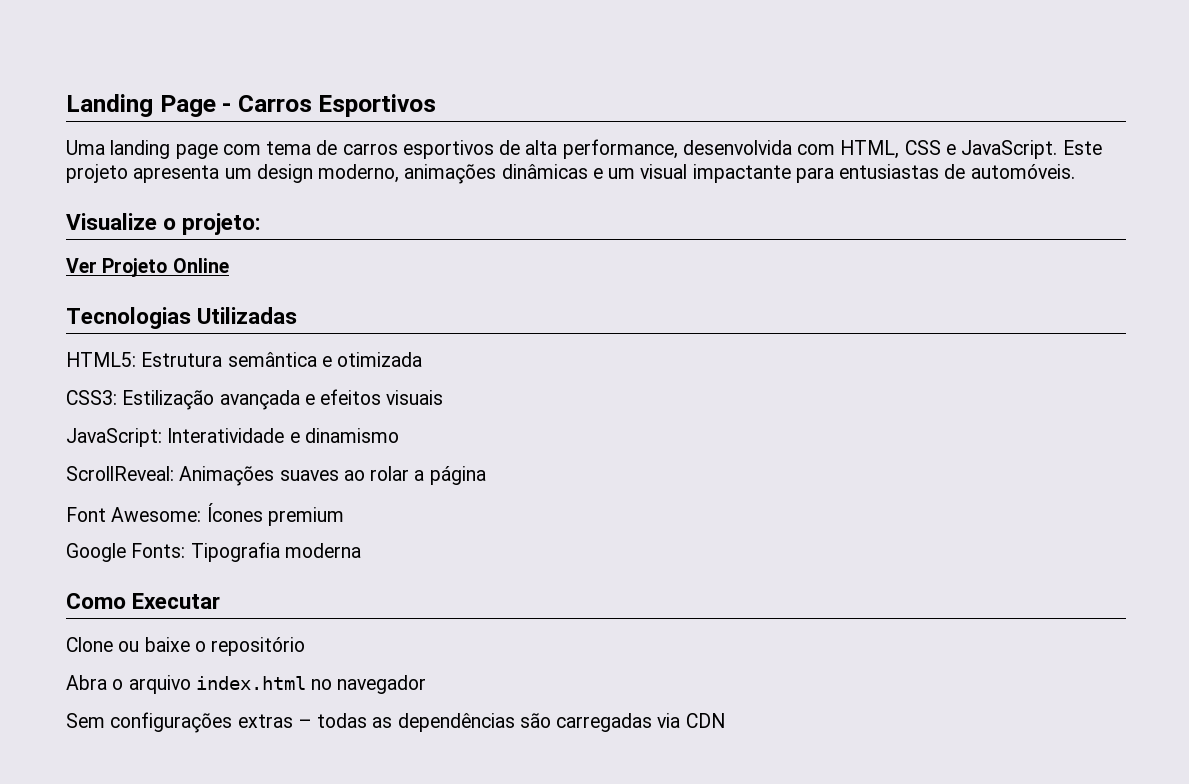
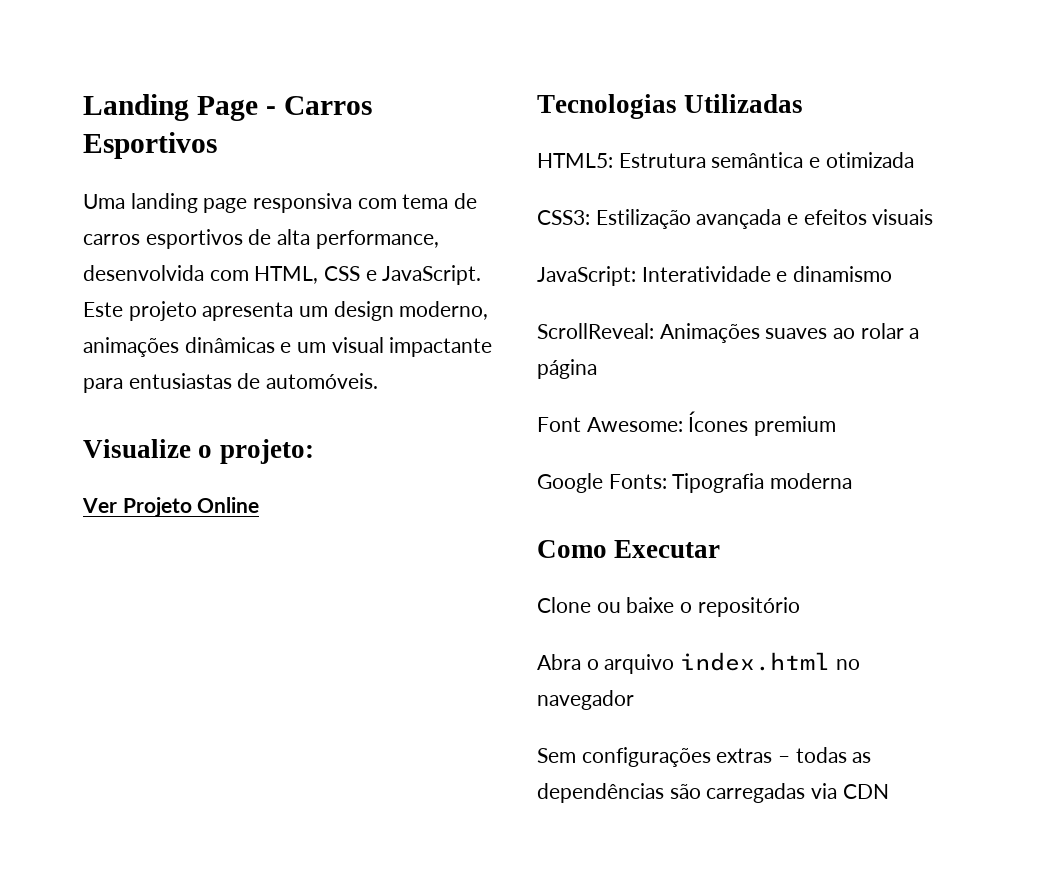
- Uma landing page com tema de carros esportivos de alta performance, desenvolvida com HTML, CSS e JavaScript.
+ Uma landing page responsiva com tema de carros esportivos de alta performance, desenvolvida com HTML, CSS e JavaScript.

